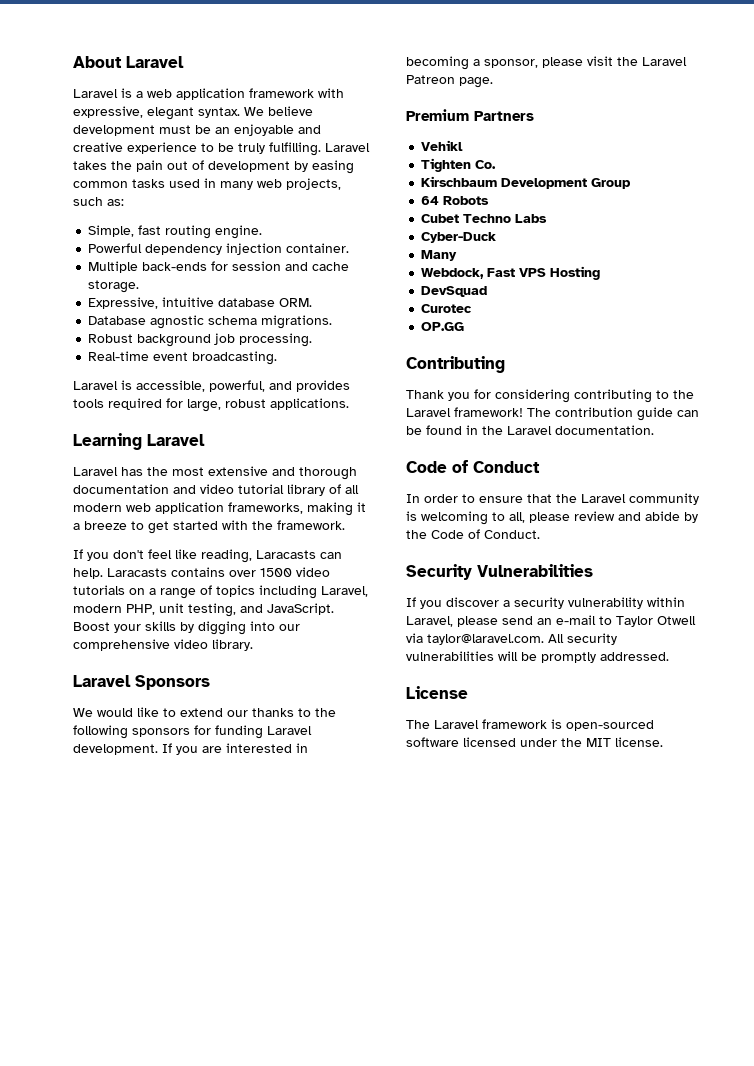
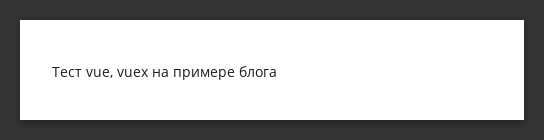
- About Laravel
- Laravel is a web application framework with expressive, elegant syntax. We believe development must be an enjoyable and creative experience to be truly fulfilling. Laravel takes the pain out of development by easing common tasks used in many web projects, such as:
- Simple, fast routing engine.
- Powerful dependency injection container.
- Multiple back-ends for session and cache storage.
- Expressive, intuitive database ORM.
- Database agnostic schema migrations.
- Robust background job processing.
- Real-time event broadcasting.
- Laravel is accessible, powerful, and provides tools required for large, robust applications.
- Learning Laravel
- Laravel has the most extensive and thorough documentation and video tutorial library of all modern web application frameworks, making it a breeze to get started with the framework.
- If you don't feel like reading, Laracasts can help. Laracasts contains over 1500 video tutorials on a range of topics including Laravel, modern PHP, unit testing, and JavaScript. Boost your skills by digging into our comprehensive video library.
- Laravel Sponsors
- We would like to extend our thanks to the following sponsors for funding Laravel development. If you are interested in becoming a sponsor, please visit the Laravel Patreon page.
- Premium Partners
- Vehikl
- Tighten Co.
- Kirschbaum Development Group
- 64 Robots
- Cubet Techno Labs
- Cyber-Duck
- Many
- Webdock, Fast VPS Hosting
- DevSquad
- Curotec
- OP.GG
- Contributing
- Thank you for considering contributing to the Laravel framework! The contribution guide can be found in the Laravel documentation.
- Code of Conduct
- In order to ensure that the Laravel community is welcoming to all, please review and abide by the Code of Conduct.
- Security Vulnerabilities
- If you discover a security vulnerability within Laravel, please send an e-mail to Taylor Otwell via taylor@laravel.com. All security vulnerabilities will be promptly addressed.
- License
- The Laravel framework is open-sourced software licensed under the MIT license.
+ Тест vue, vuex на примере блога

